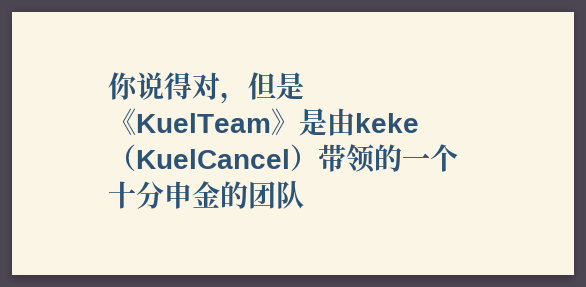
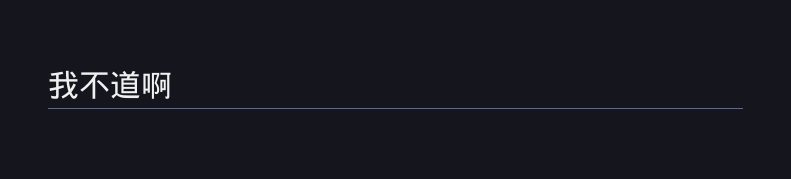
- 你说得对，但是《KuelTeam》是由keke（KuelCancel）带领的一个十分申金的团队
+ 我不道啊

